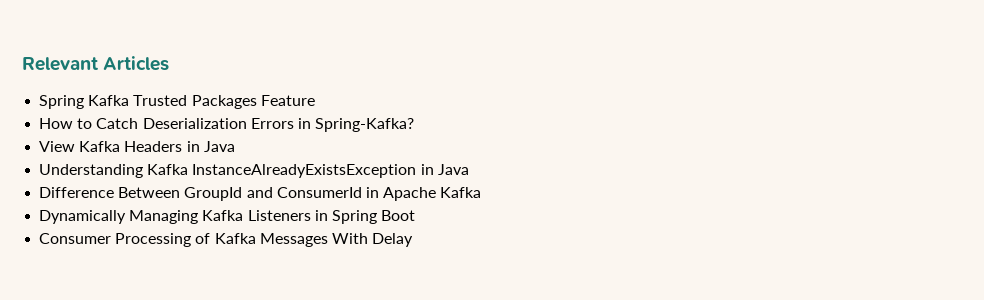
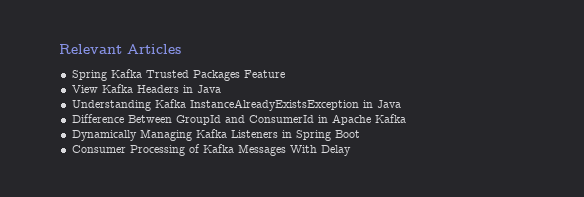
- How to Catch Deserialization Errors in Spring-Kafka?

